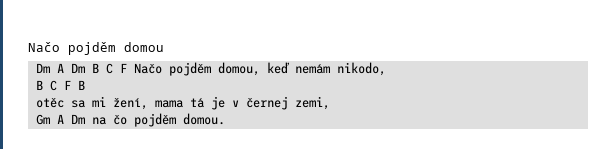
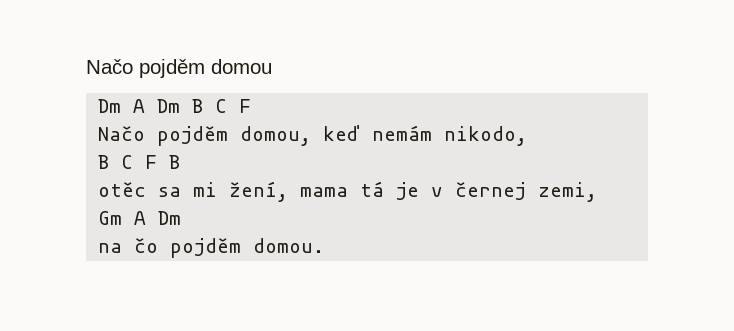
- Dm A Dm B C F Načo pojděm domou, keď nemám nikodo,
+ Dm A Dm B C F
+ Načo pojděm domou, keď nemám nikodo,
- Gm A Dm na čo pojděm domou.
+ Gm A Dm
+ na čo pojděm domou.

